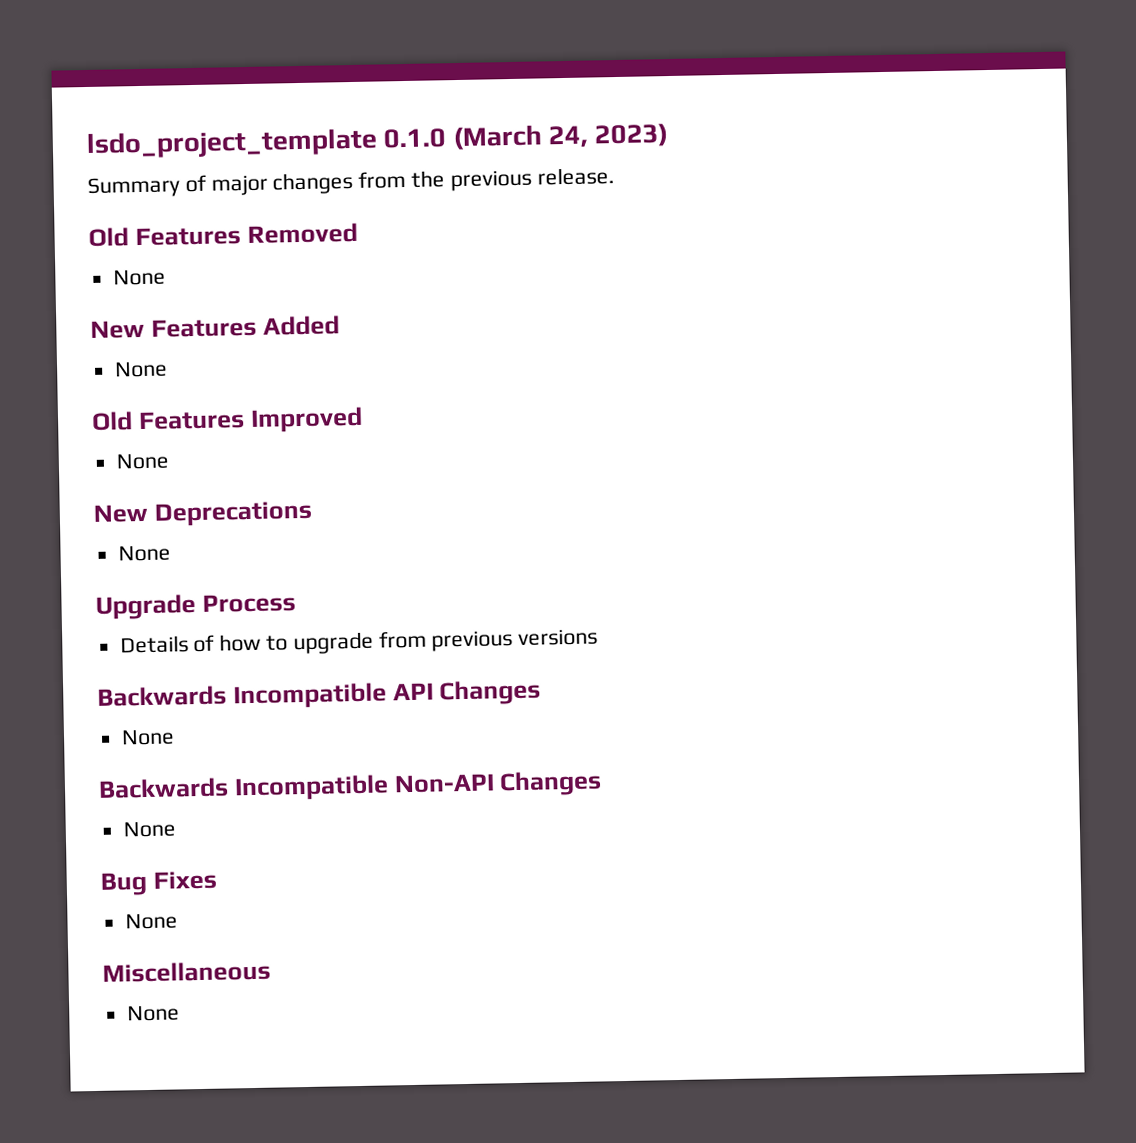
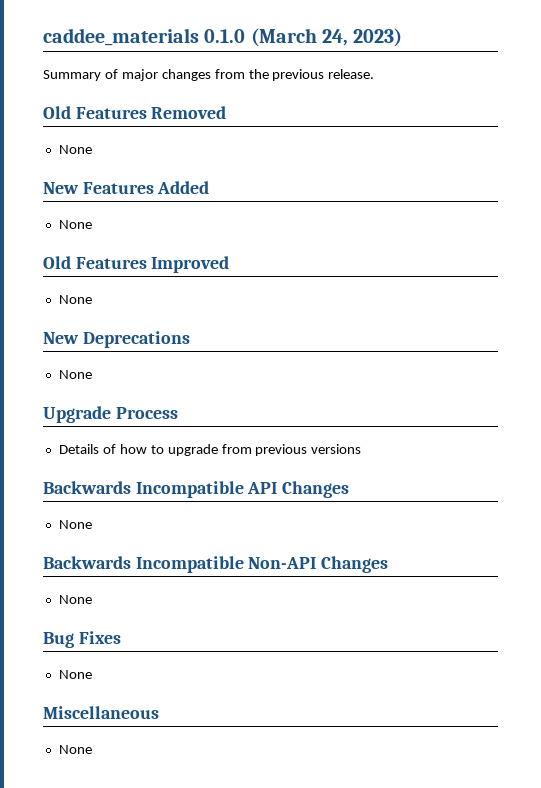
- lsdo_project_template 0.1.0 (March 24, 2023)
+ caddee_materials 0.1.0 (March 24, 2023)

